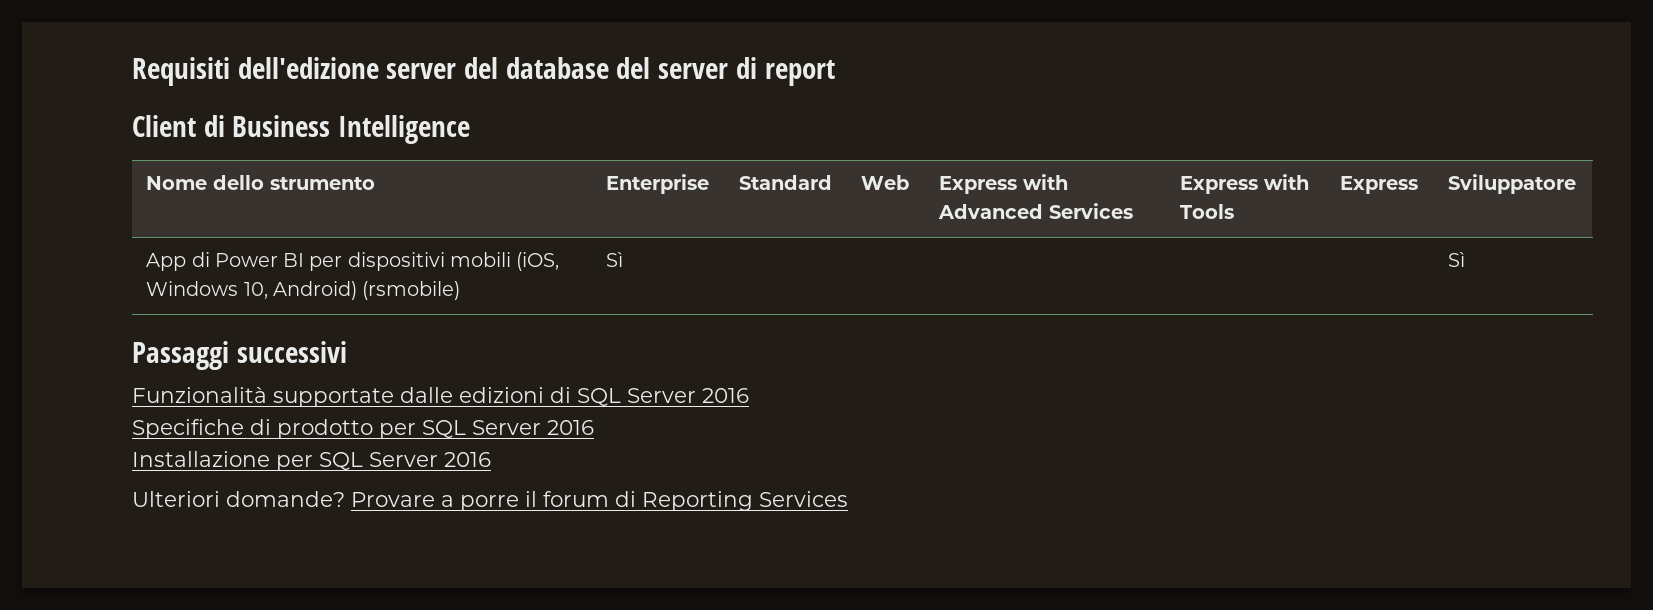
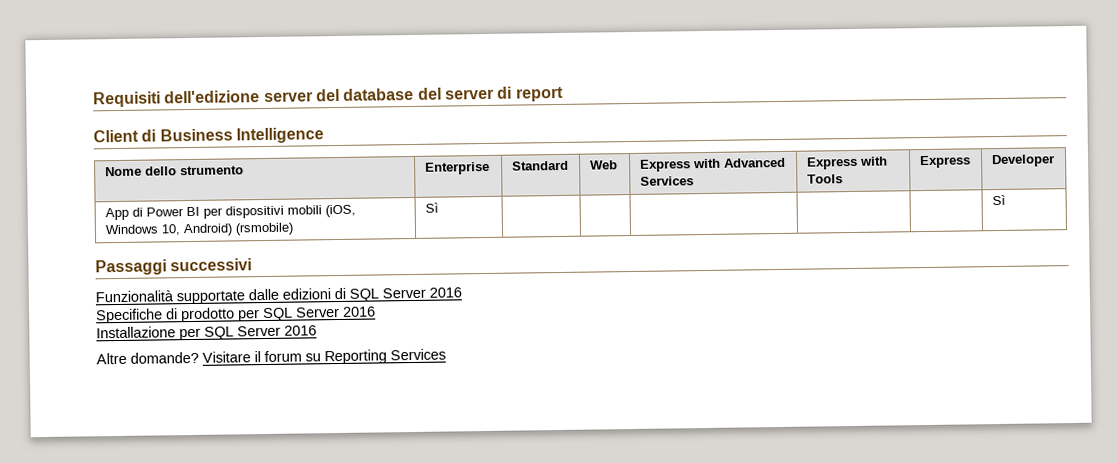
- Nome dello strumento | Enterprise | Standard | Web | Express with Advanced Services | Express with Tools | Express | Sviluppatore
+ Nome dello strumento | Enterprise | Standard | Web | Express with Advanced Services | Express with Tools | Express | Developer
- Ulteriori domande? Provare a porre il forum di Reporting Services
+ Altre domande? Visitare il forum su Reporting Services

